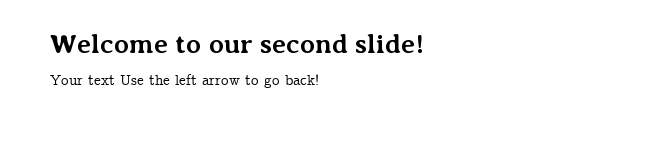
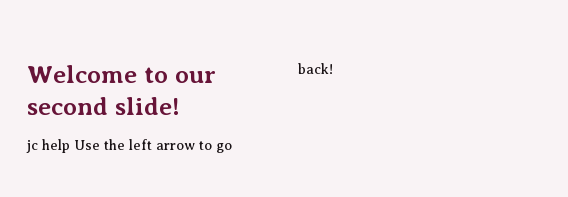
- Your text Use the left arrow to go back!
+ jc help Use the left arrow to go back!

